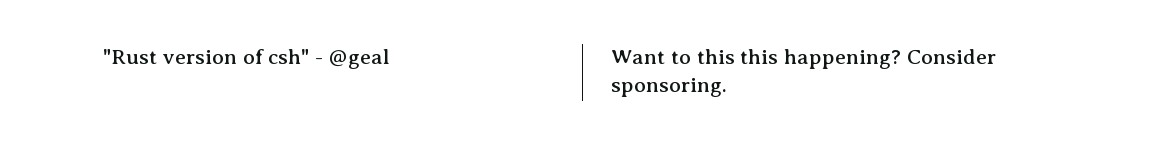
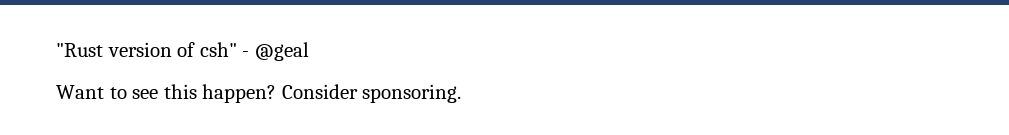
- Want to this this happening?
+ Want to see this happen?

